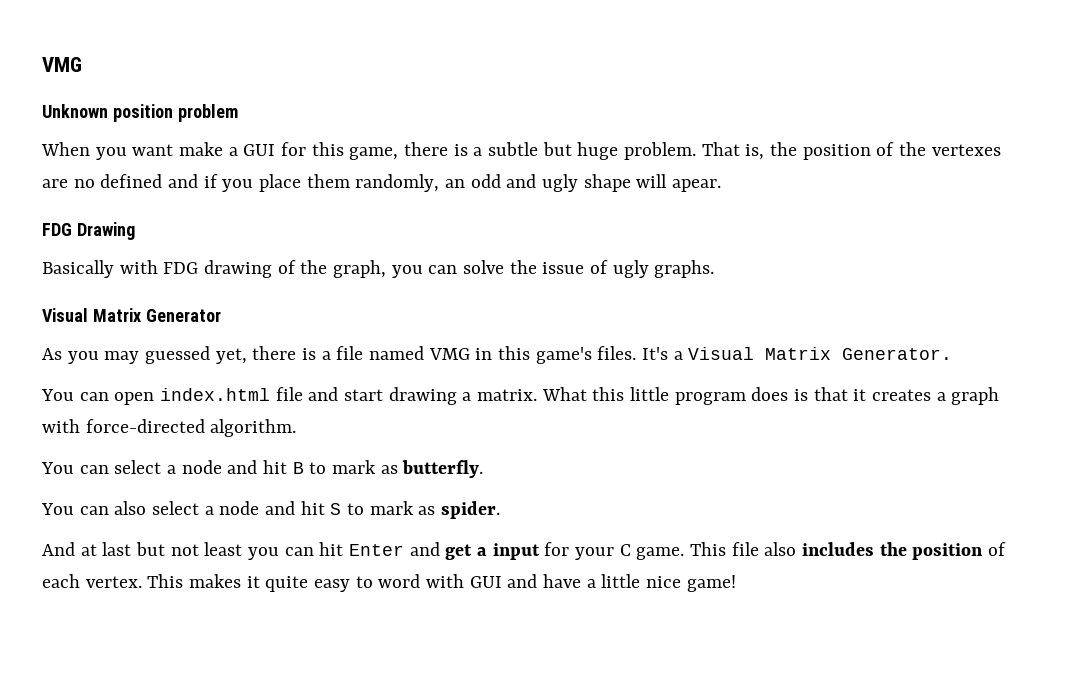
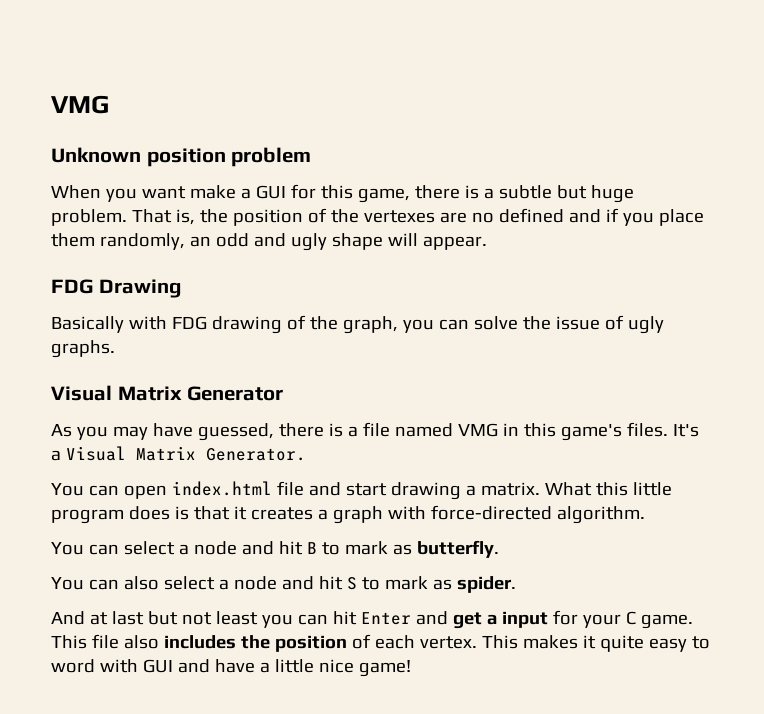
- That is, the position of the vertexes are no defined and if you place them randomly, an odd and ugly shape will apear.
+ That is, the position of the vertexes are no defined and if you place them randomly, an odd and ugly shape will appear.
- As you may guessed yet, there is a file named VMG in this game's files.
+ As you may have guessed, there is a file named VMG in this game's files.

